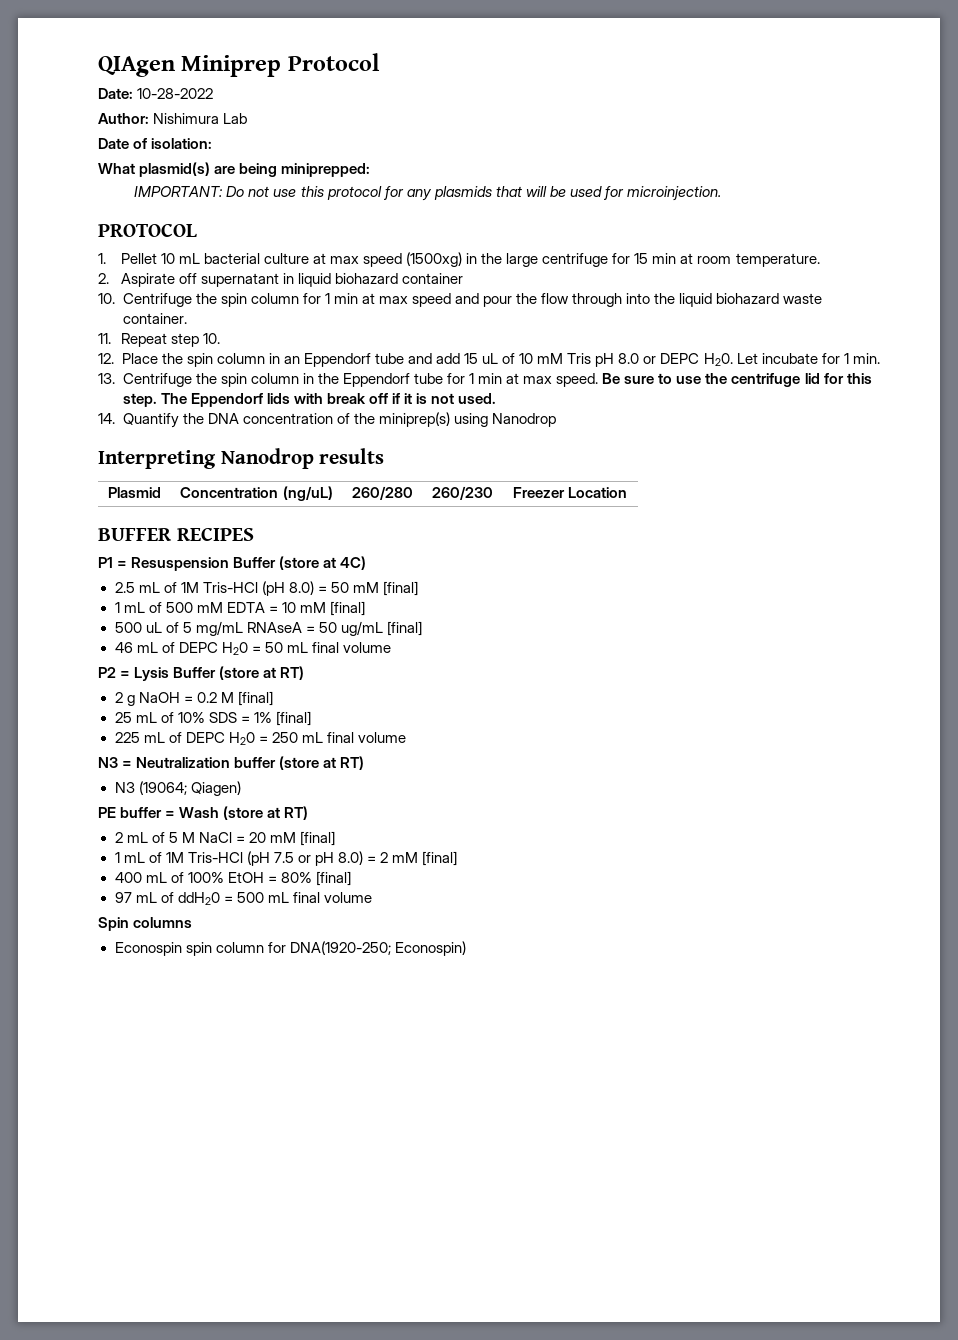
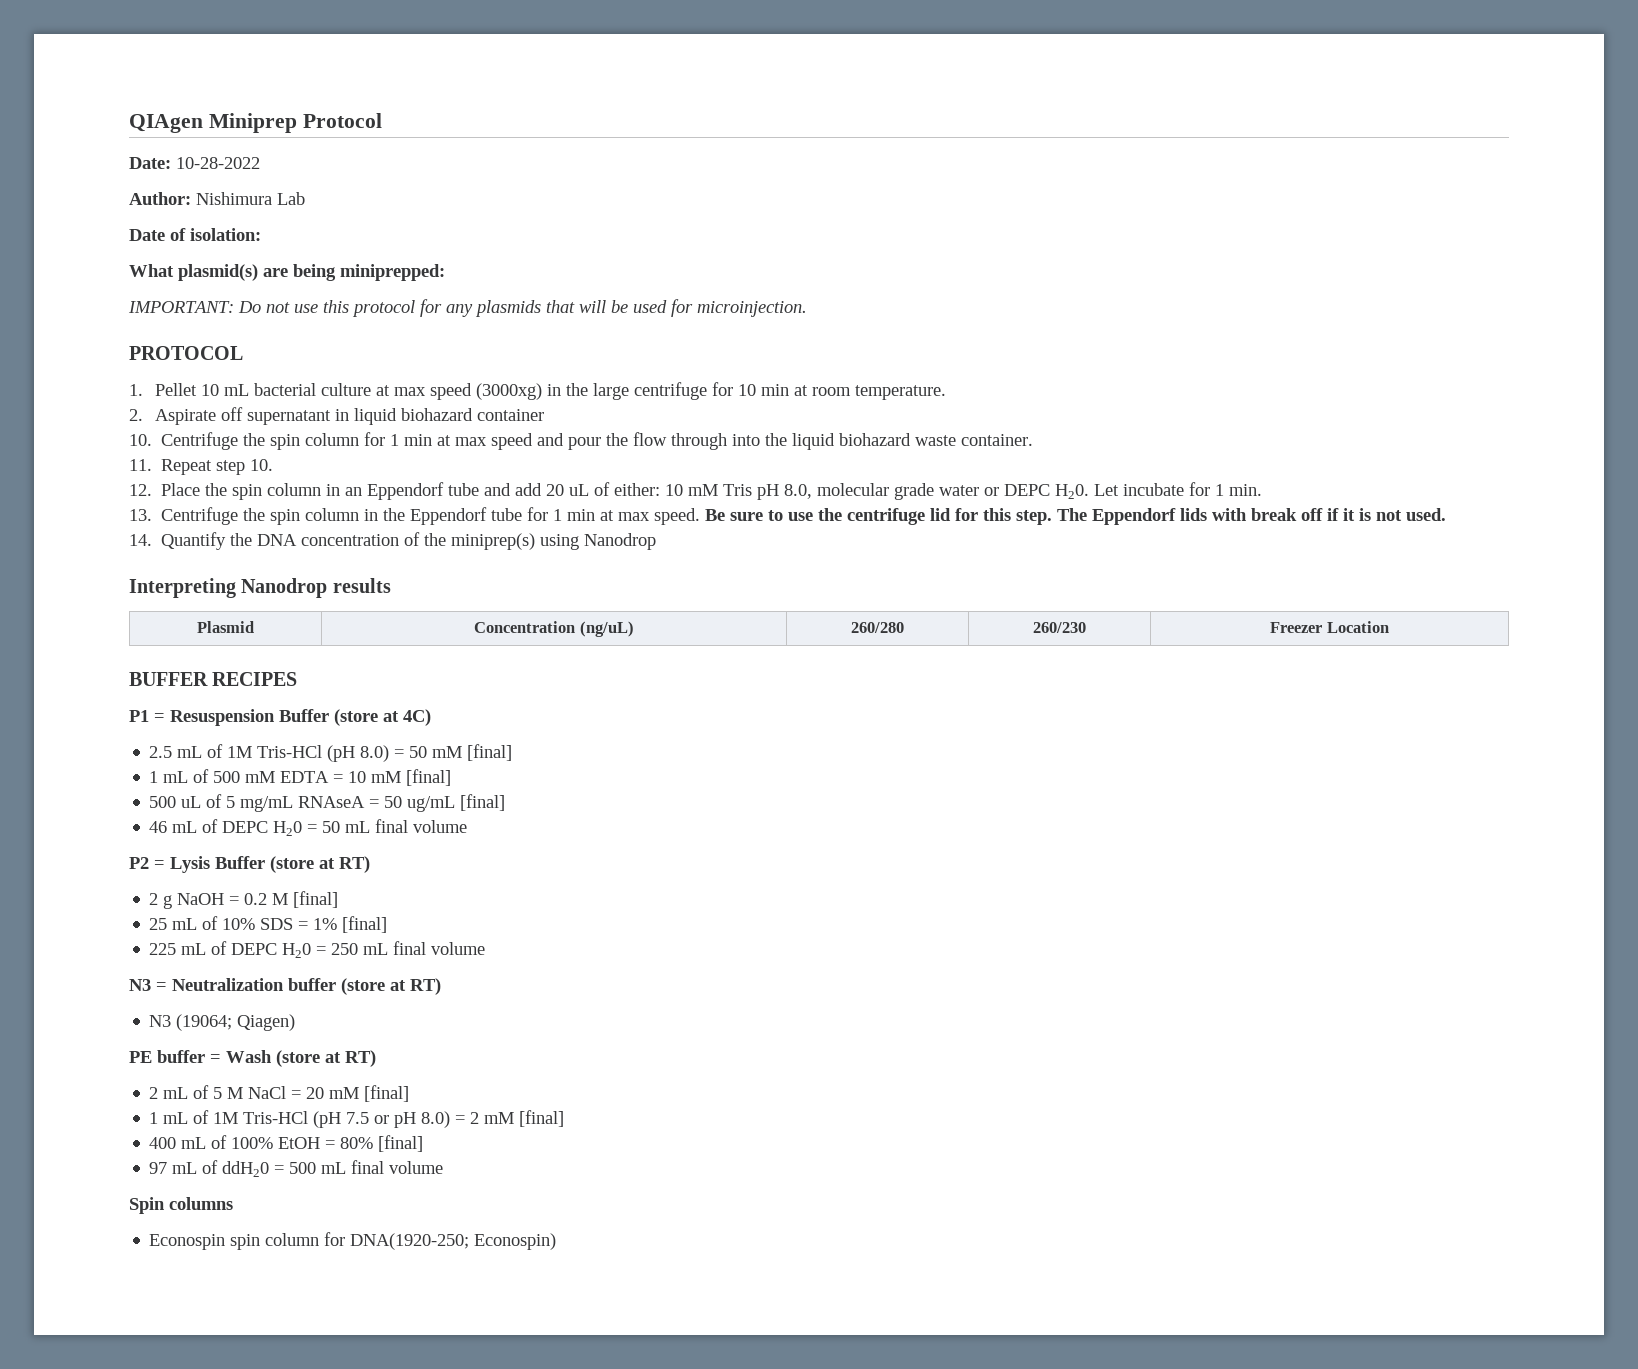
- 1. Pellet 10 mL bacterial culture at max speed (1500xg) in the large centrifuge for 15 min at room temperature.
+ 1. Pellet 10 mL bacterial culture at max speed (3000xg) in the large centrifuge for 10 min at room temperature.
- 12. Place the spin column in an Eppendorf tube and add 15 uL of 10 mM Tris pH 8.0 or DEPC H20. Let incubate for 1 min.
+ 12. Place the spin column in an Eppendorf tube and add 20 uL of either: 10 mM Tris pH 8.0, molecular grade water or DEPC H20. Let incubate for 1 min.

